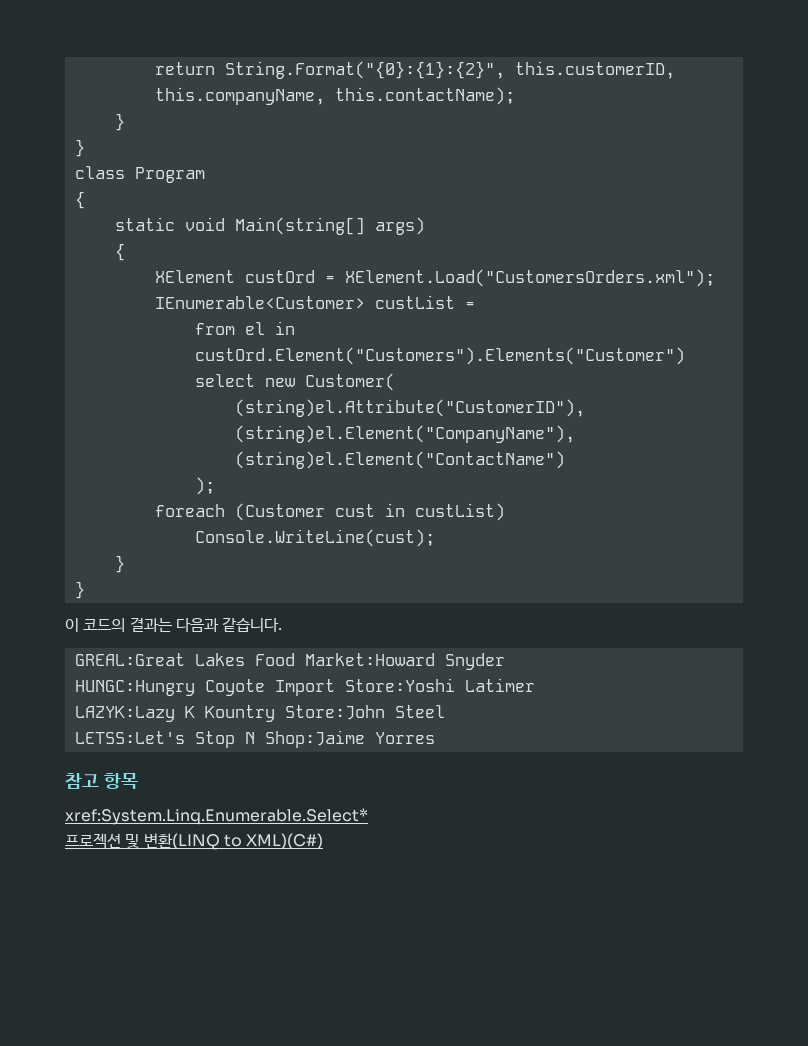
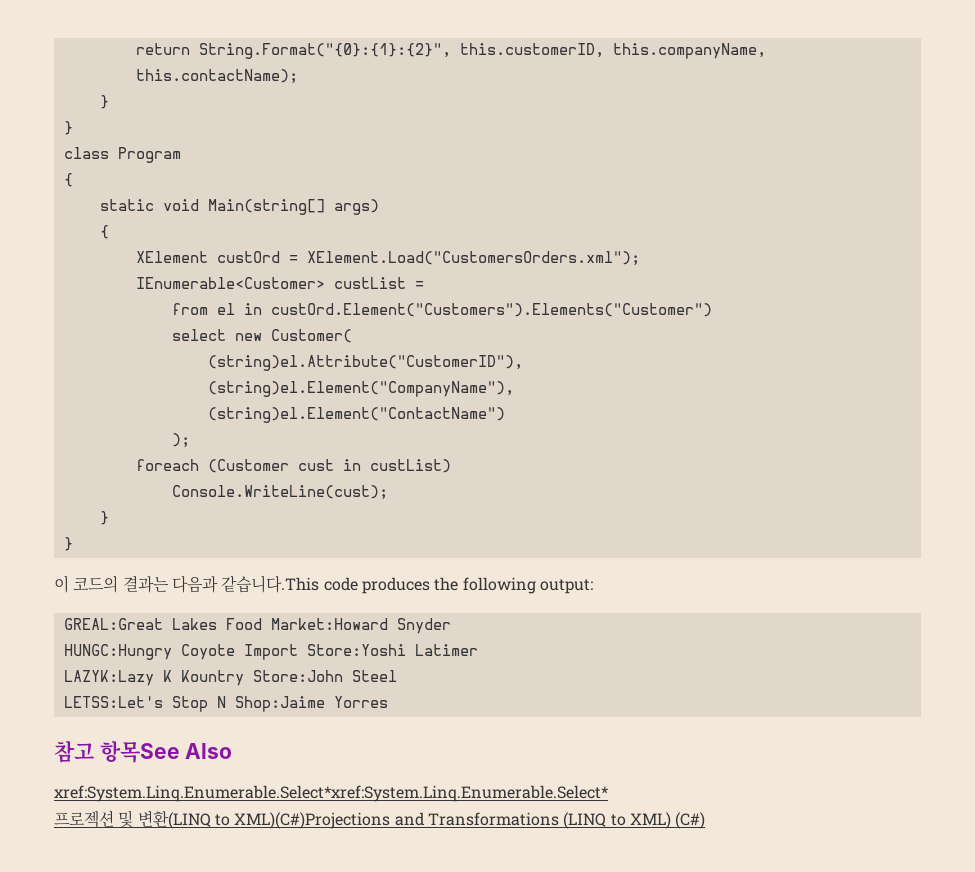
- 이 코드의 결과는 다음과 같습니다.
+ 이 코드의 결과는 다음과 같습니다.This code produces the following output:
- 참고 항목
- xref:System.Linq.Enumerable.Select*
+ 참고 항목See Also
+ xref:System.Linq.Enumerable.Select*xref:System.Linq.Enumerable.Select*
- 프로젝션 및 변환(LINQ to XML)(C#)
+ 프로젝션 및 변환(LINQ to XML)(C#)Projections and Transformations (LINQ to XML) (C#)

